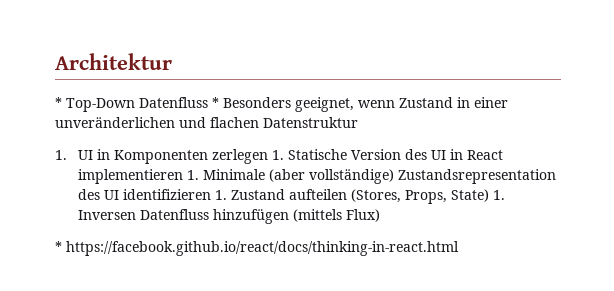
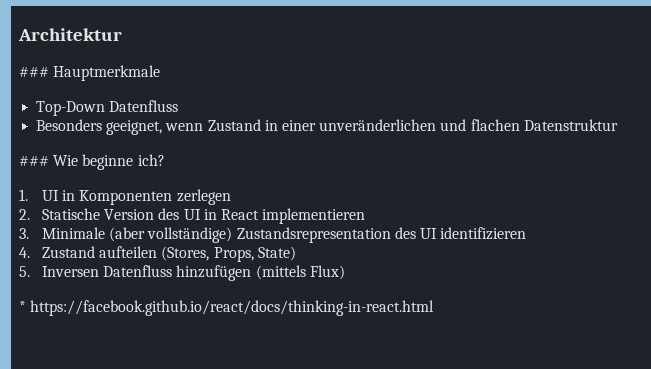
- * Top-Down Datenfluss * Besonders geeignet, wenn Zustand in einer unveränderlichen und flachen Datenstruktur
+ ### Hauptmerkmale
+ Top-Down Datenfluss
+ Besonders geeignet, wenn Zustand in einer unveränderlichen und flachen Datenstruktur
+ ### Wie beginne ich?
- 1. UI in Komponenten zerlegen 1. Statische Version des UI in React implementieren 1. Minimale (aber vollständige) Zustandsrepresentation des UI identifizieren 1. Zustand aufteilen (Stores, Props, State) 1. Inversen Datenfluss hinzufügen (mittels Flux)
+ 1. UI in Komponenten zerlegen
+ 2. Statische Version des UI in React implementieren
+ 3. Minimale (aber vollständige) Zustandsrepresentation des UI identifizieren
+ 4. Zustand aufteilen (Stores, Props, State)
+ 5. Inversen Datenfluss hinzufügen (mittels Flux)

